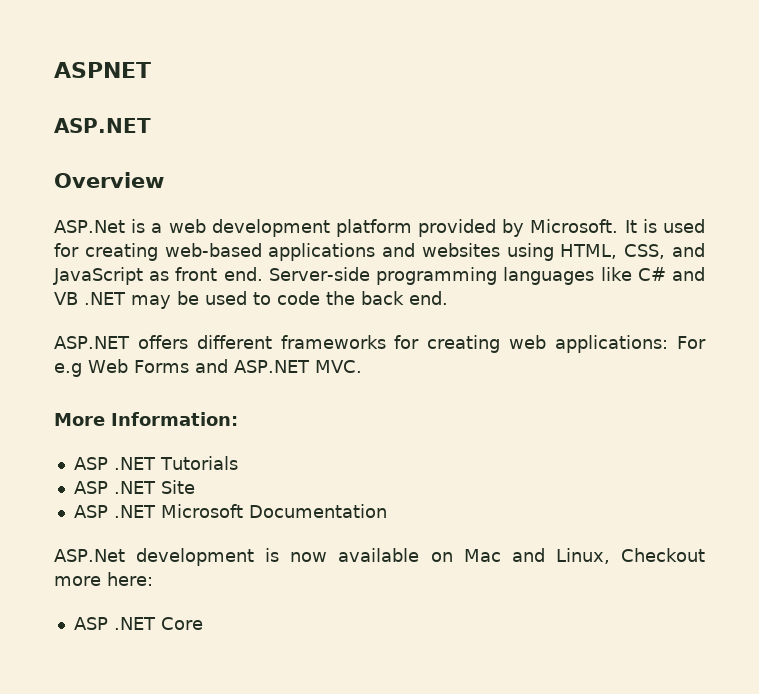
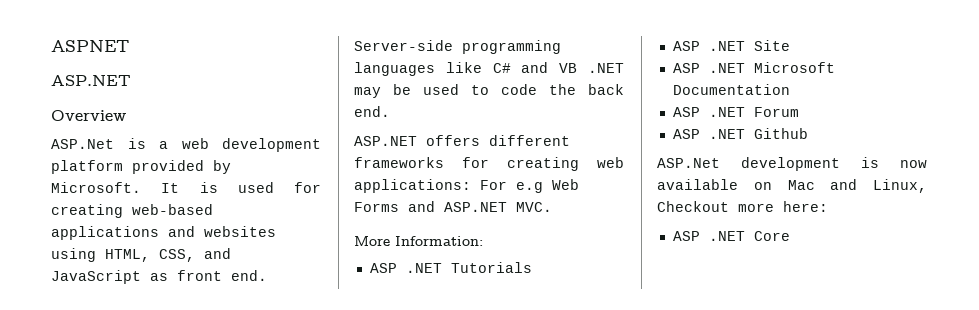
+ ASP .NET Forum
+ ASP .NET Github

